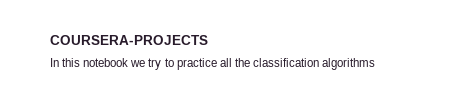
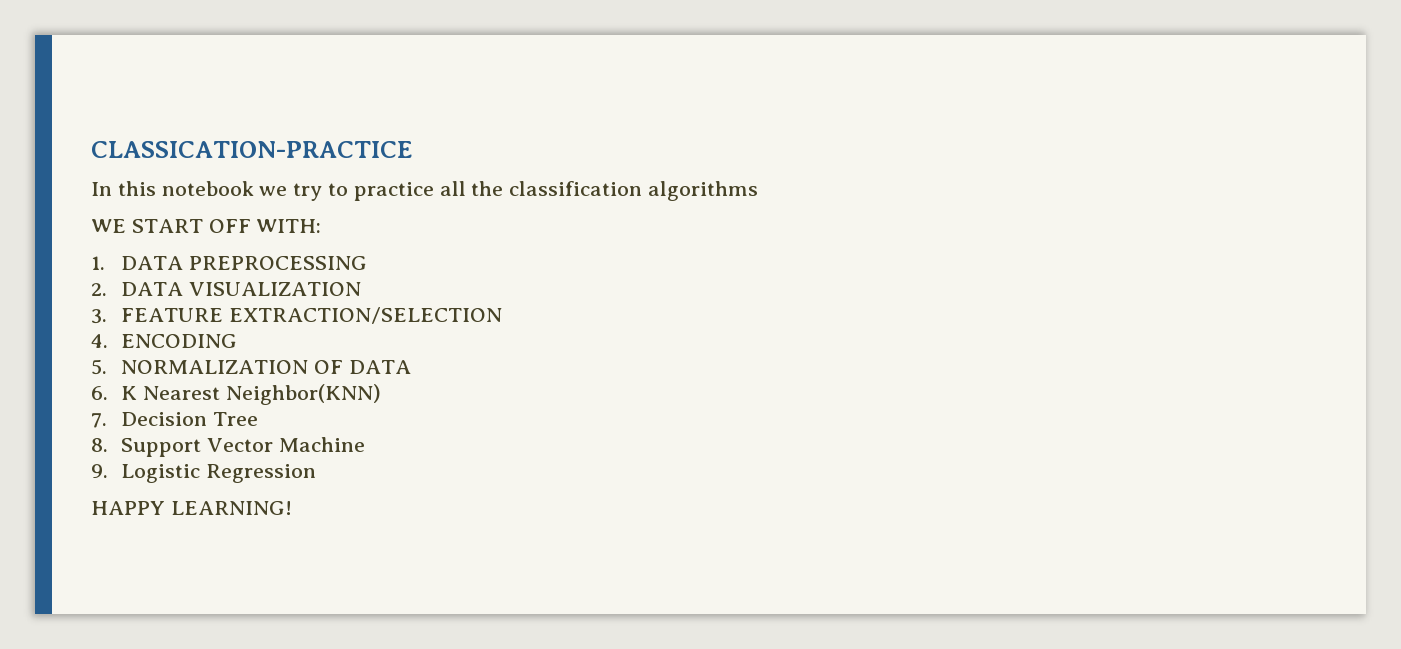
- COURSERA-PROJECTS
+ CLASSICATION-PRACTICE
+ WE START OFF WITH:
+ 1. DATA PREPROCESSING
+ 2. DATA VISUALIZATION
+ 3. FEATURE EXTRACTION/SELECTION
+ 4. ENCODING
+ 5. NORMALIZATION OF DATA
+ 6. K Nearest Neighbor(KNN)
+ 7. Decision Tree
+ 8. Support Vector Machine
+ 9. Logistic Regression
+ HAPPY LEARNING!

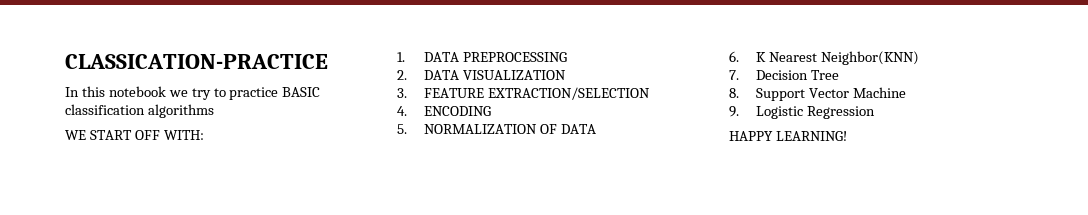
- In this notebook we try to practice all the classification algorithms
+ In this notebook we try to practice BASIC classification algorithms

